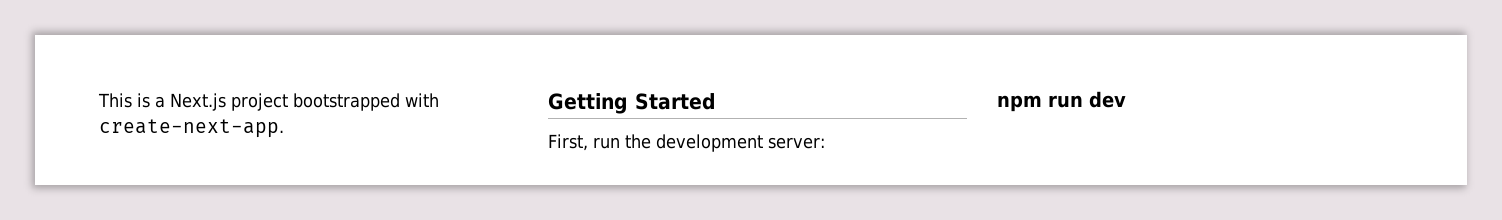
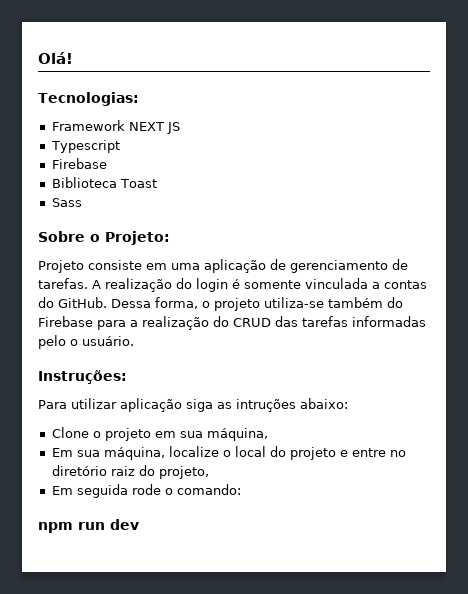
- This is a Next.js project bootstrapped with create-next-app.
- Getting Started
- First, run the development server:
+ Olá!
+ Tecnologias:
+ Framework NEXT JS
+ Typescript
+ Firebase
+ Biblioteca Toast
+ Sass
+ Sobre o Projeto:
+ Projeto consiste em uma aplicação de gerenciamento de tarefas. A realização do login é somente vinculada a contas do GitHub. Dessa forma, o projeto utiliza-se também do Firebase para a realização do CRUD das tarefas informadas pelo o usuário.
+ Instruções:
+ Para utilizar aplicação siga as intruções abaixo:
+ Clone o projeto em sua máquina,
+ Em sua máquina, localize o local do projeto e entre no diretório raiz do projeto,
+ Em seguida rode o comando:

